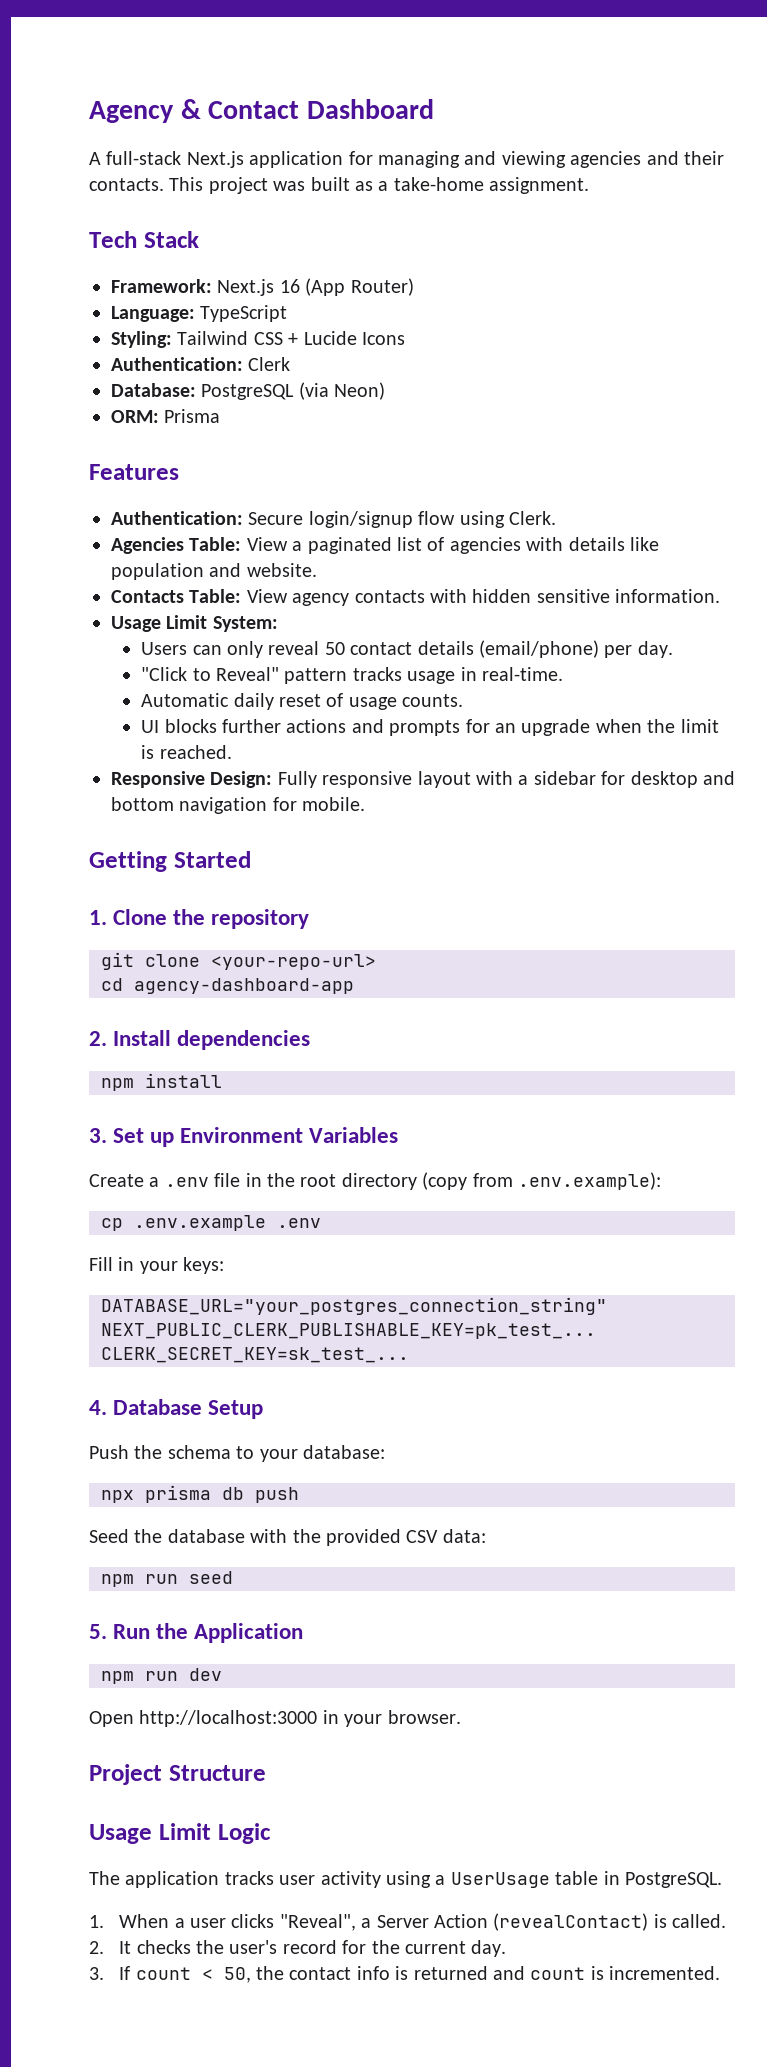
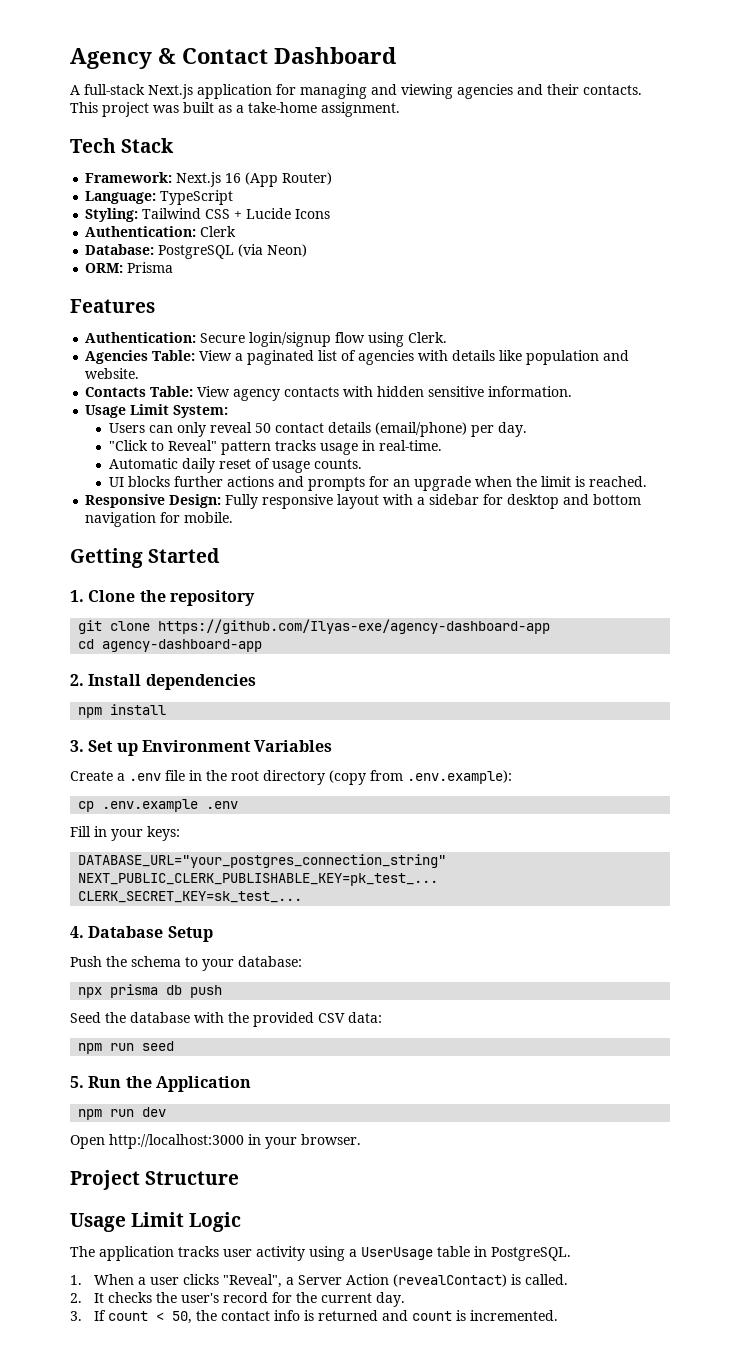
- git clone <your-repo-url>
+ git clone https://github.com/Ilyas-exe/agency-dashboard-app

